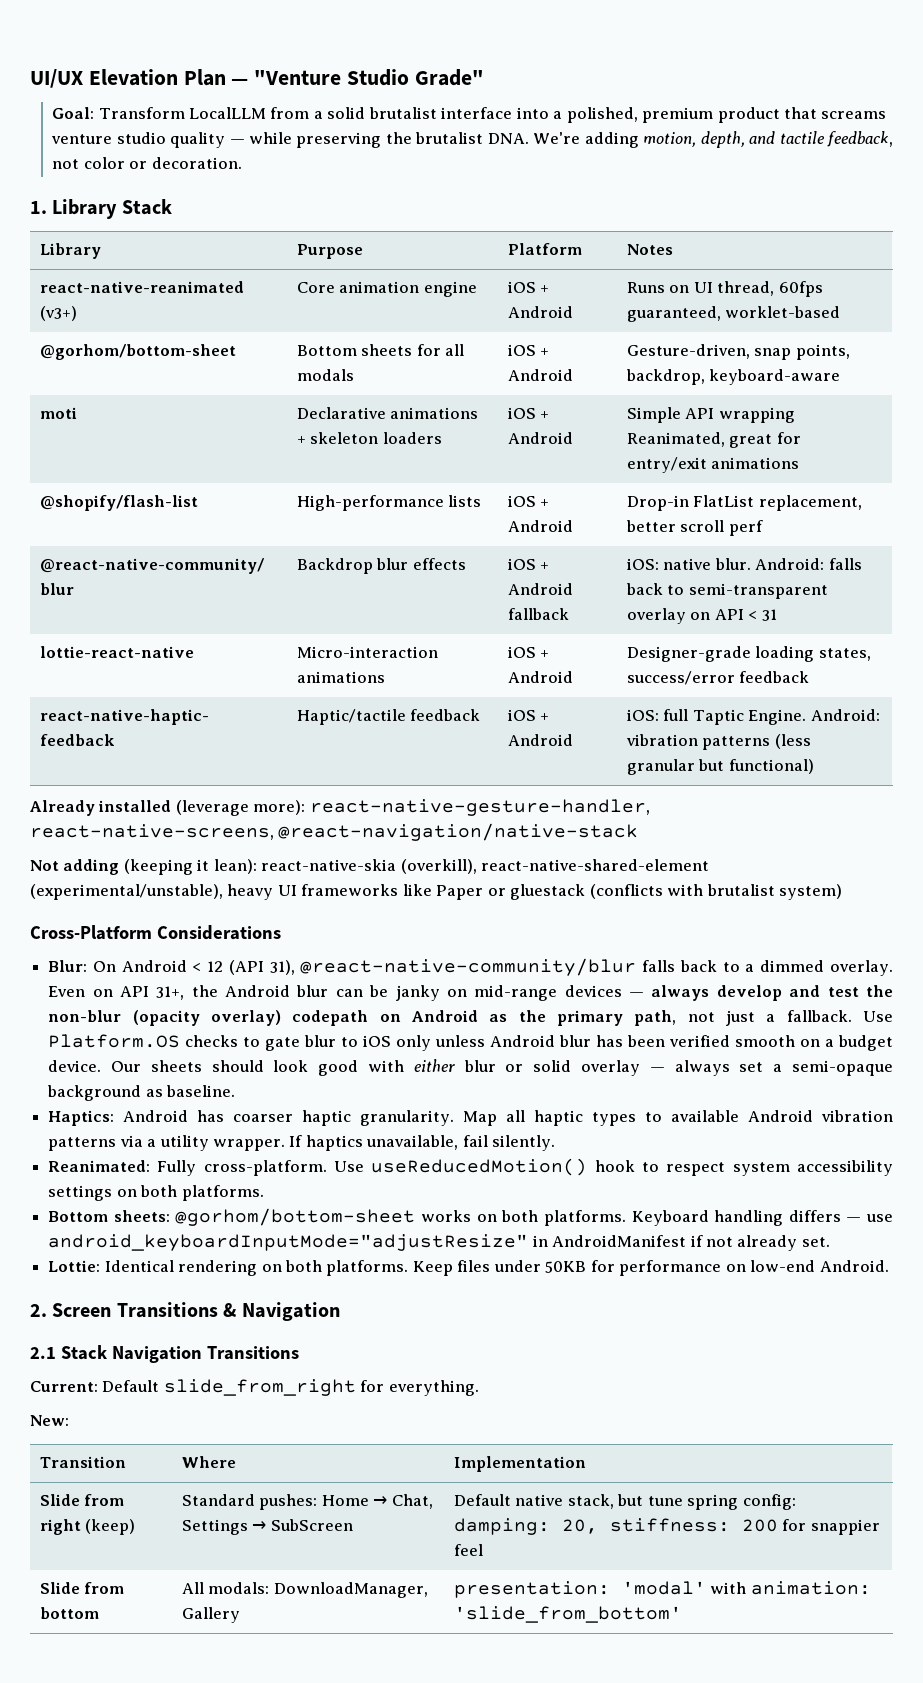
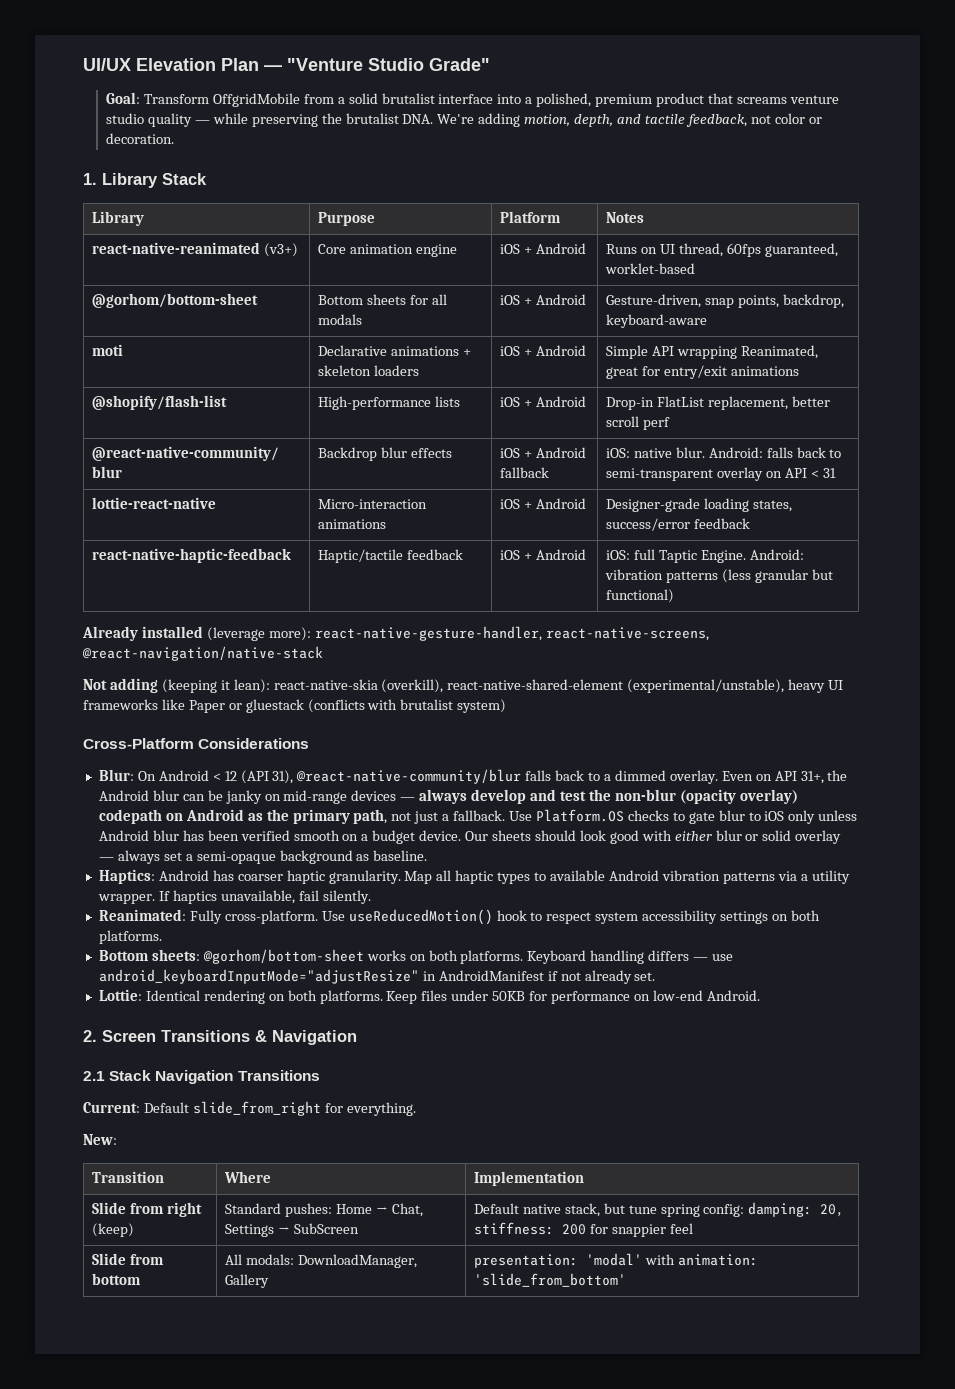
- Goal: Transform LocalLLM from a solid brutalist interface into a polished, premium product that screams venture studio quality — while preserving the brutalist DNA. We're adding motion, depth, and tactile feedback, not color or decoration.
+ Goal: Transform OffgridMobile from a solid brutalist interface into a polished, premium product that screams venture studio quality — while preserving the brutalist DNA. We're adding motion, depth, and tactile feedback, not color or decoration.

